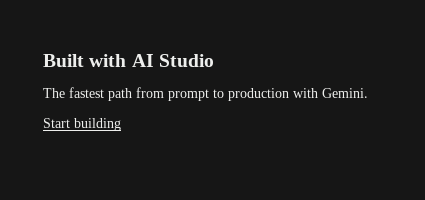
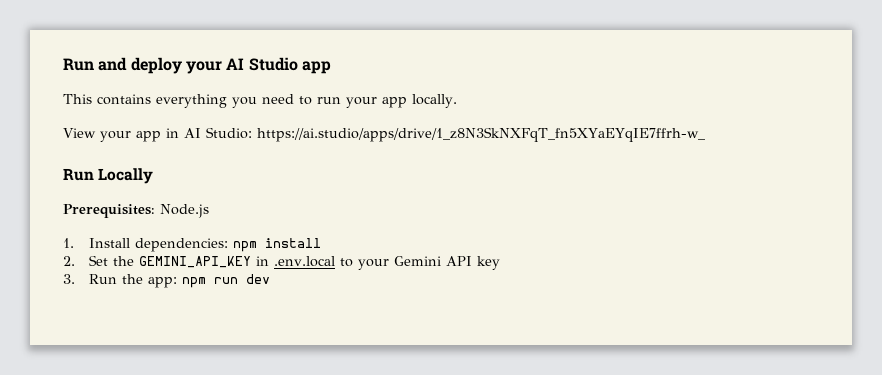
- Built with AI Studio
- The fastest path from prompt to production with Gemini.
- Start building
+ Run and deploy your AI Studio app
+ This contains everything you need to run your app locally.
+ View your app in AI Studio: https://ai.studio/apps/drive/1_z8N3SkNXFqT_fn5XYaEYqIE7ffrh-w_
+ Run Locally
+ Prerequisites: Node.js
+ 1. Install dependencies: npm install
+ 2. Set the GEMINI_API_KEY in .env.local to your Gemini API key
+ 3. Run the app: npm run dev

